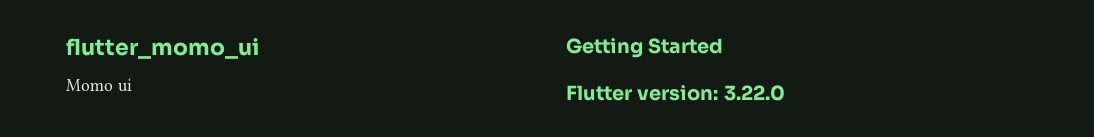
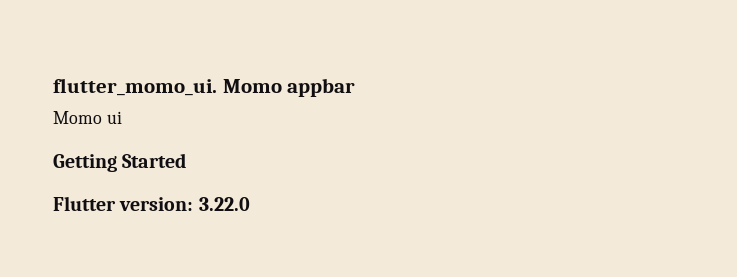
- flutter_momo_ui
+ flutter_momo_ui. Momo appbar

